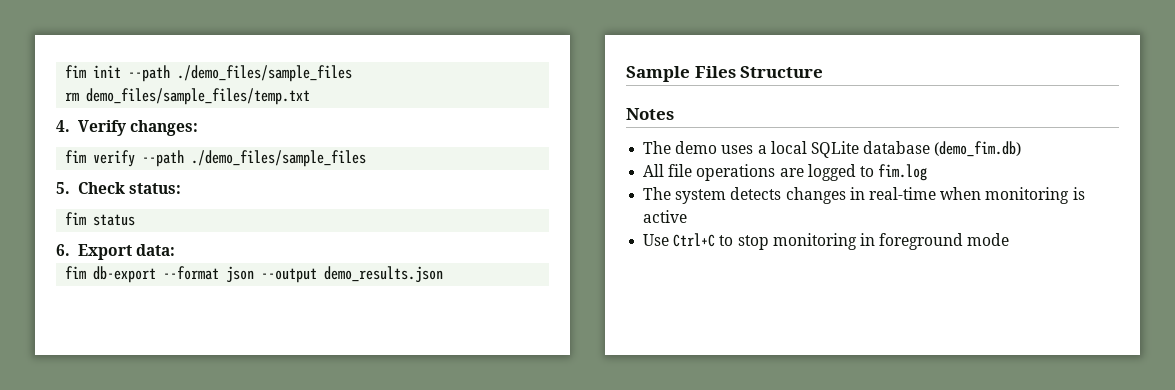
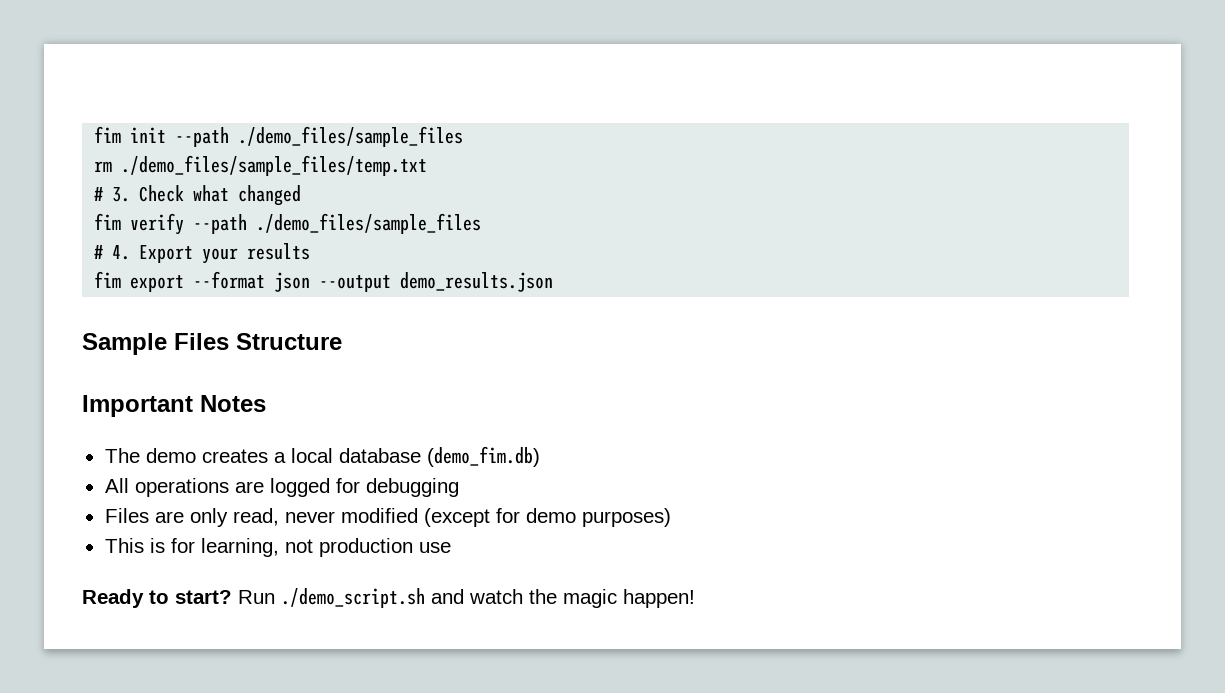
- rm demo_files/sample_files/temp.txt
- 4. Verify changes:
+ rm ./demo_files/sample_files/temp.txt
+ # 3. Check what changed
  fim verify --path ./demo_files/sample_files
- 5. Check status:
- fim status
- 6. Export data:
- fim db-export --format json --output demo_results.json
+ # 4. Export your results
+ fim export --format json --output demo_results.json
- Notes
+ Important Notes
- The demo uses a local SQLite database (demo_fim.db)
+ The demo creates a local database (demo_fim.db)
- All file operations are logged to fim.log
- The system detects changes in real-time when monitoring is active
- Use Ctrl+C to stop monitoring in foreground mode
+ All operations are logged for debugging
+ Files are only read, never modified (except for demo purposes)
+ This is for learning, not production use
+ Ready to start? Run ./demo_script.sh and watch the magic happen!

